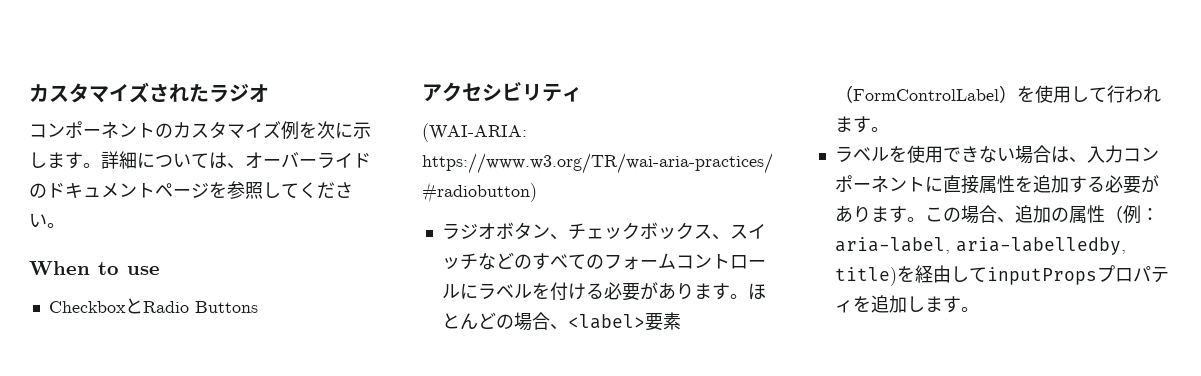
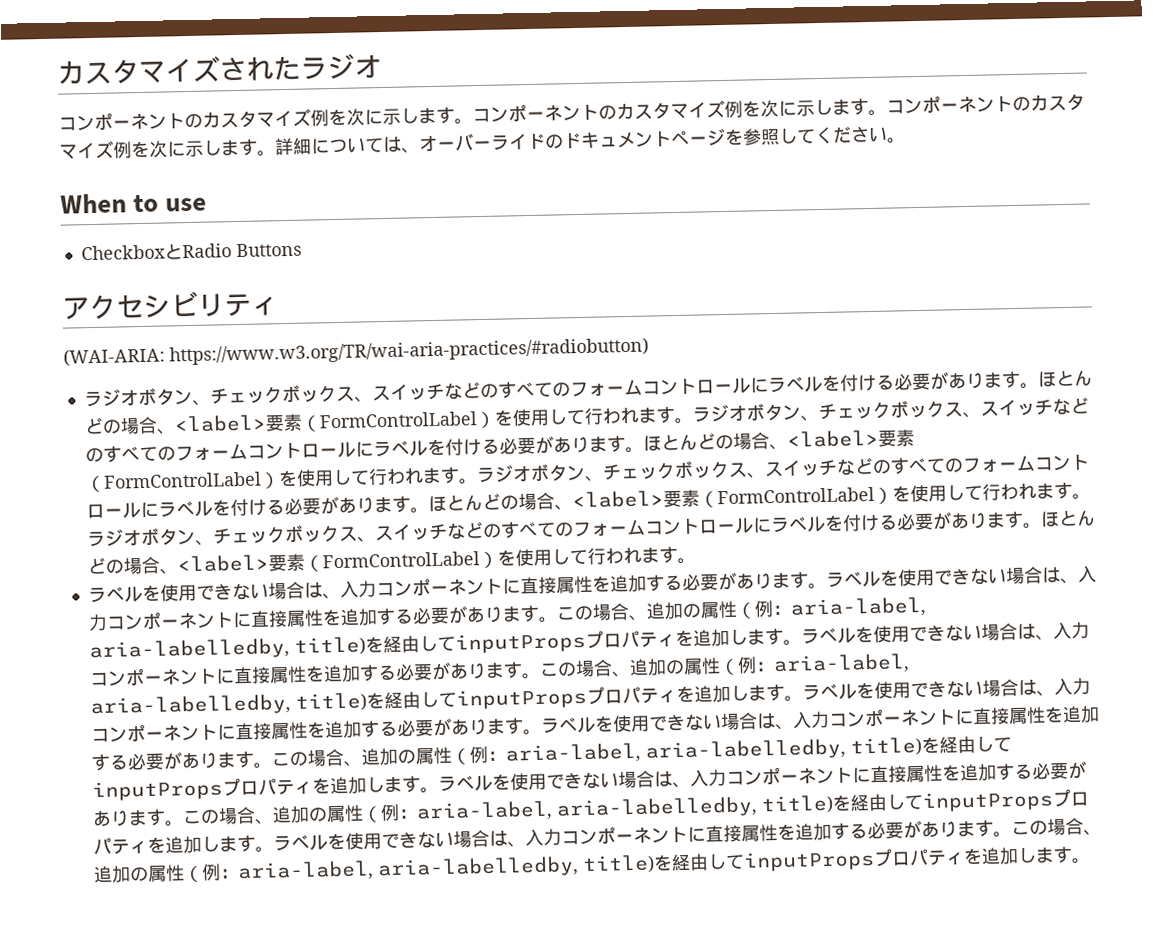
- コンポーネントのカスタマイズ例を次に示します。
+ コンポーネントのカスタマイズ例を次に示します。コンポーネントのカスタマイズ例を次に示します。コンポーネントのカスタマイズ例を次に示します。
- ほとんどの場合、<label>要素（FormControlLabel）を使用して行われます。
- ラベルを使用できない場合は、入力コンポーネントに直接属性を追加する必要があります。
+ ほとんどの場合、<label>要素（FormControlLabel）を使用して行われます。ラジオボタン、チェックボックス、スイッチなどのすべてのフォームコントロールにラベルを付ける必要があります。ほとんどの場合、<label>要素（FormControlLabel）を使用して行われます。ラジオボタン、チェックボックス、スイッチなどのすべてのフォームコントロールにラベルを付ける必要があります。ほとんどの場合、<label>要素（FormControlLabel）を使用して行われます。ラジオボタン、チェックボックス、スイッチなどのすべてのフォームコントロールにラベルを付ける必要があります。ほとんどの場合、<label>要素（FormControlLabel）を使用して行われます。
+ ラベルを使用できない場合は、入力コンポーネントに直接属性を追加する必要があります。ラベルを使用できない場合は、入力コンポーネントに直接属性を追加する必要があります。
+ ラベルを使用できない場合は、入力コンポーネントに直接属性を追加する必要があります。この場合、追加の属性（例：aria-label, aria-labelledby, title)を経由してinputPropsプロパティを追加します。ラベルを使用できない場合は、入力コンポーネントに直接属性を追加する必要があります。ラベルを使用できない場合は、入力コンポーネントに直接属性を追加する必要があります。この場合、追加の属性（例：aria-label, aria-labelledby, title)を経由してinputPropsプロパティを追加します。ラベルを使用できない場合は、入力コンポーネントに直接属性を追加する必要があります。この場合、追加の属性（例：aria-label, aria-labelledby, title)を経由してinputPropsプロパティを追加します。ラベルを使用できない場合は、入力コンポーネントに直接属性を追加する必要があります。この場合、追加の属性（例：aria-label, aria-labelledby, title)を経由してinputPropsプロパティを追加します。

